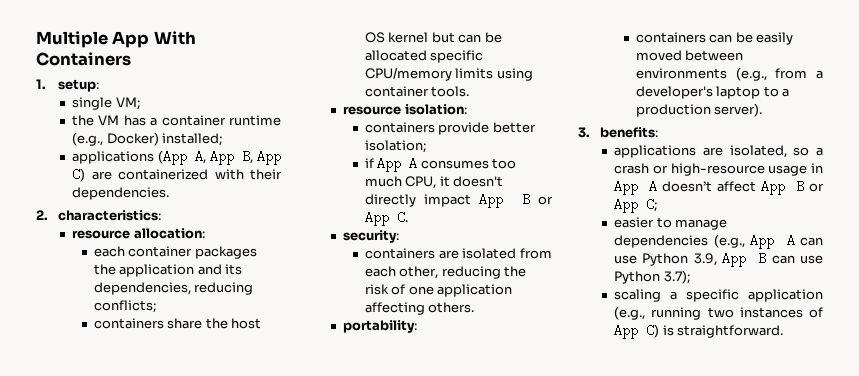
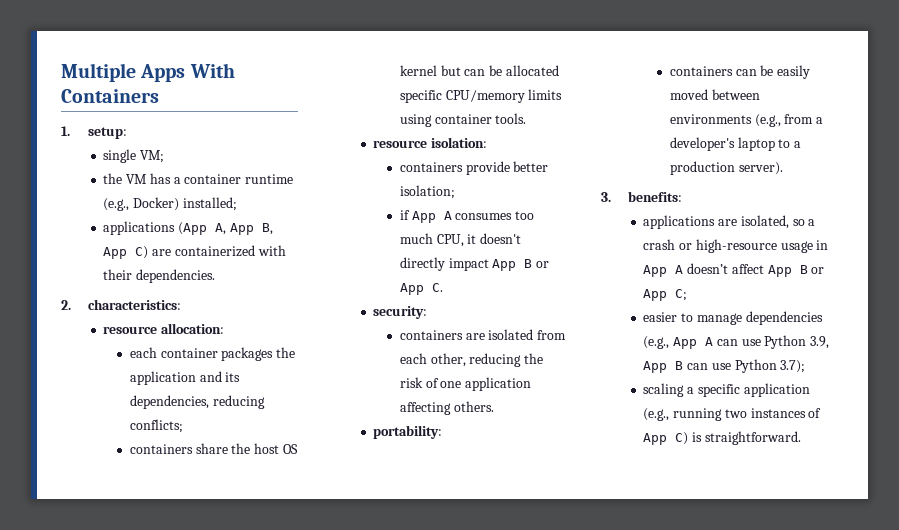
- Multiple App With Containers
+ Multiple Apps With Containers

